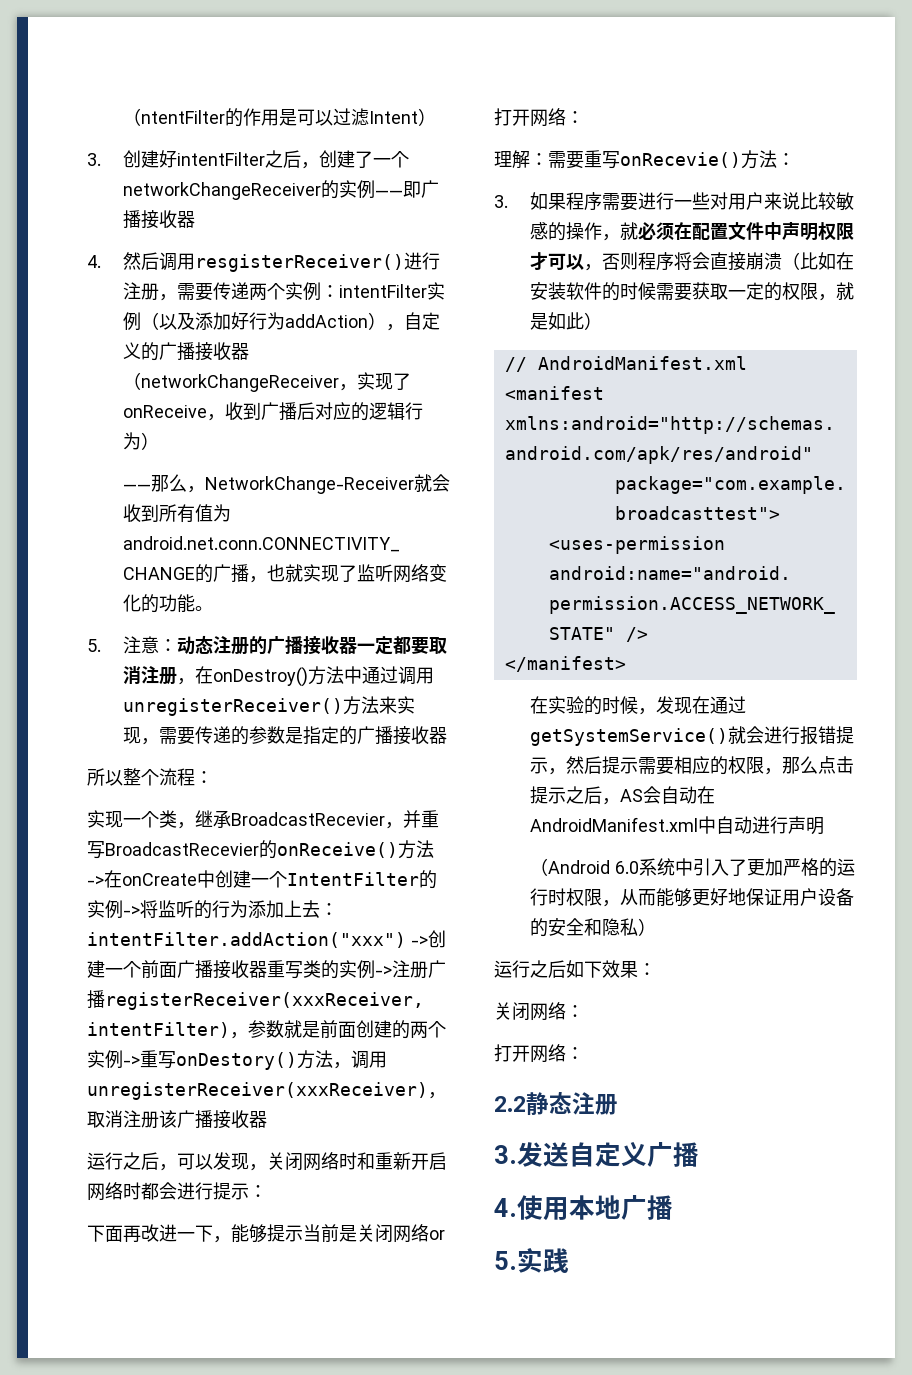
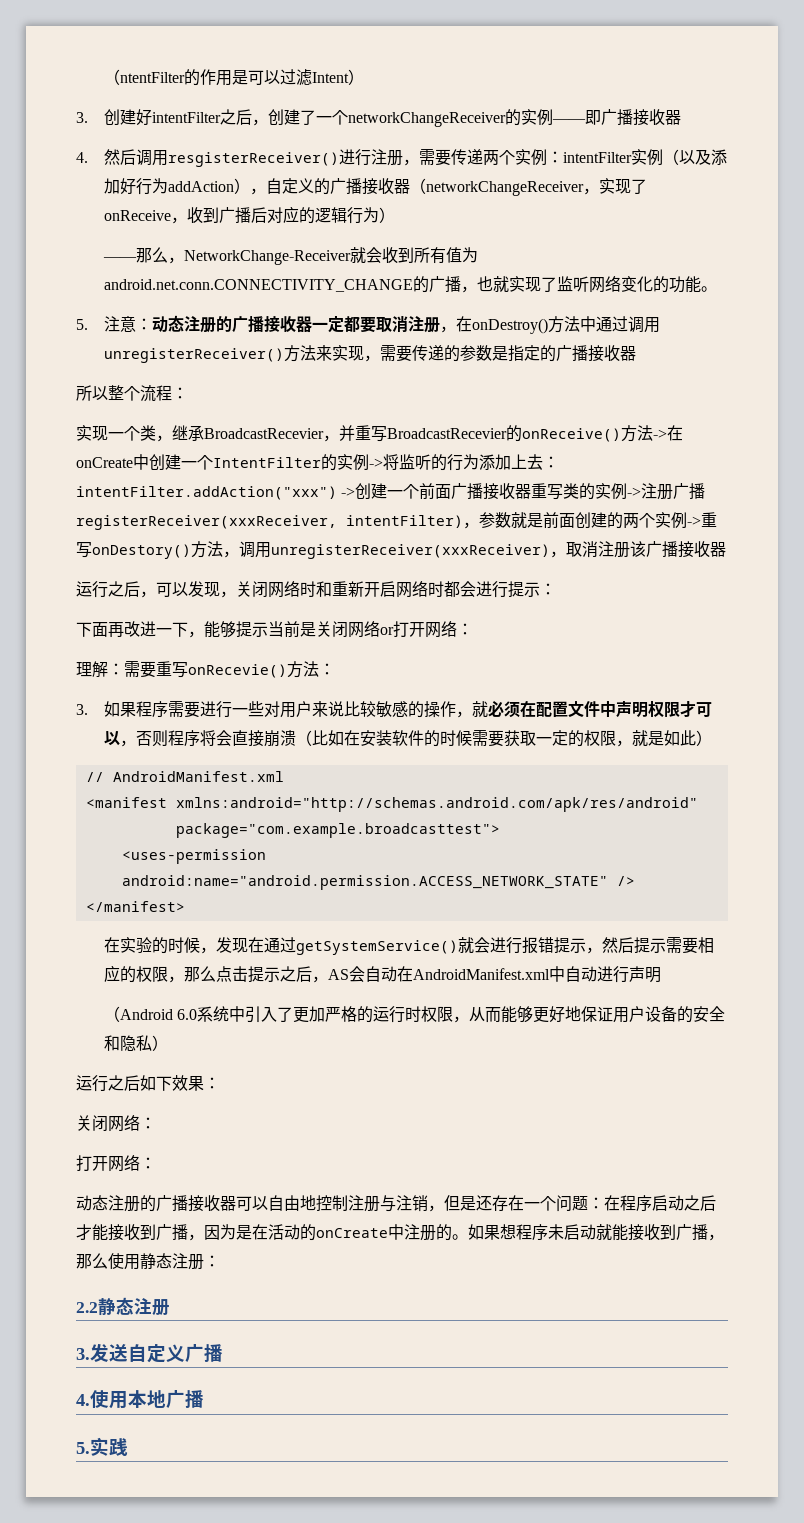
+ 动态注册的广播接收器可以自由地控制注册与注销，但是还存在一个问题：在程序启动之后才能接收到广播，因为是在活动的onCreate中注册的。如果想程序未启动就能接收到广播，那么使用静态注册：

